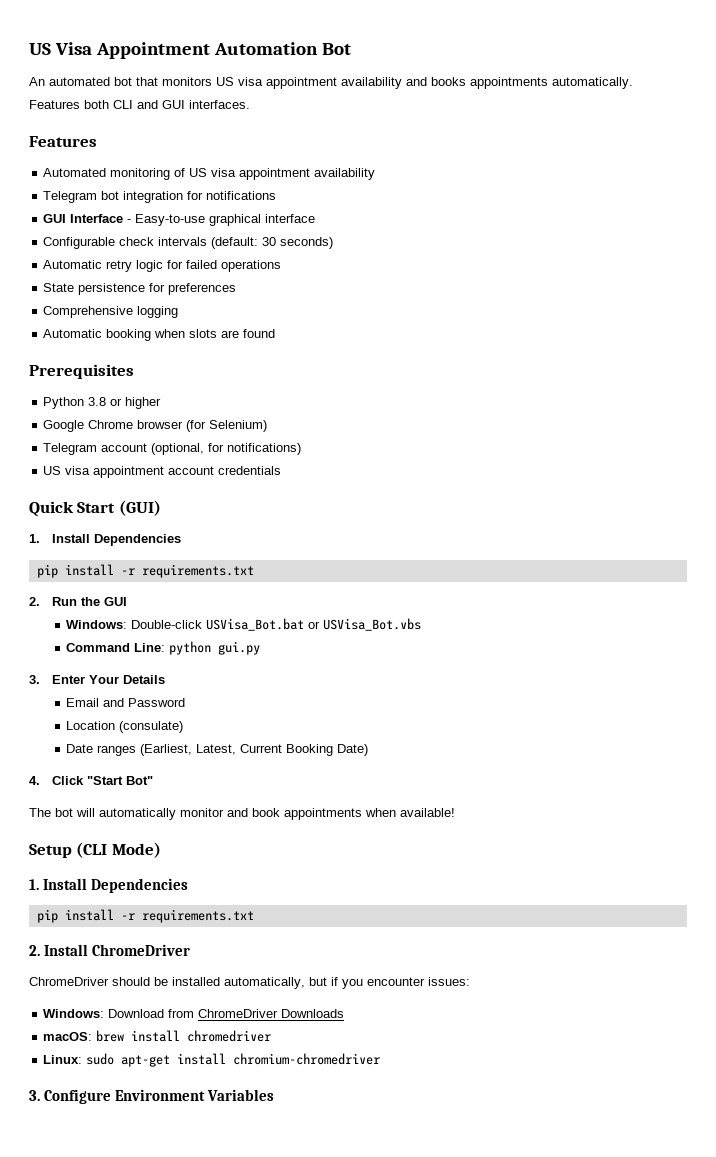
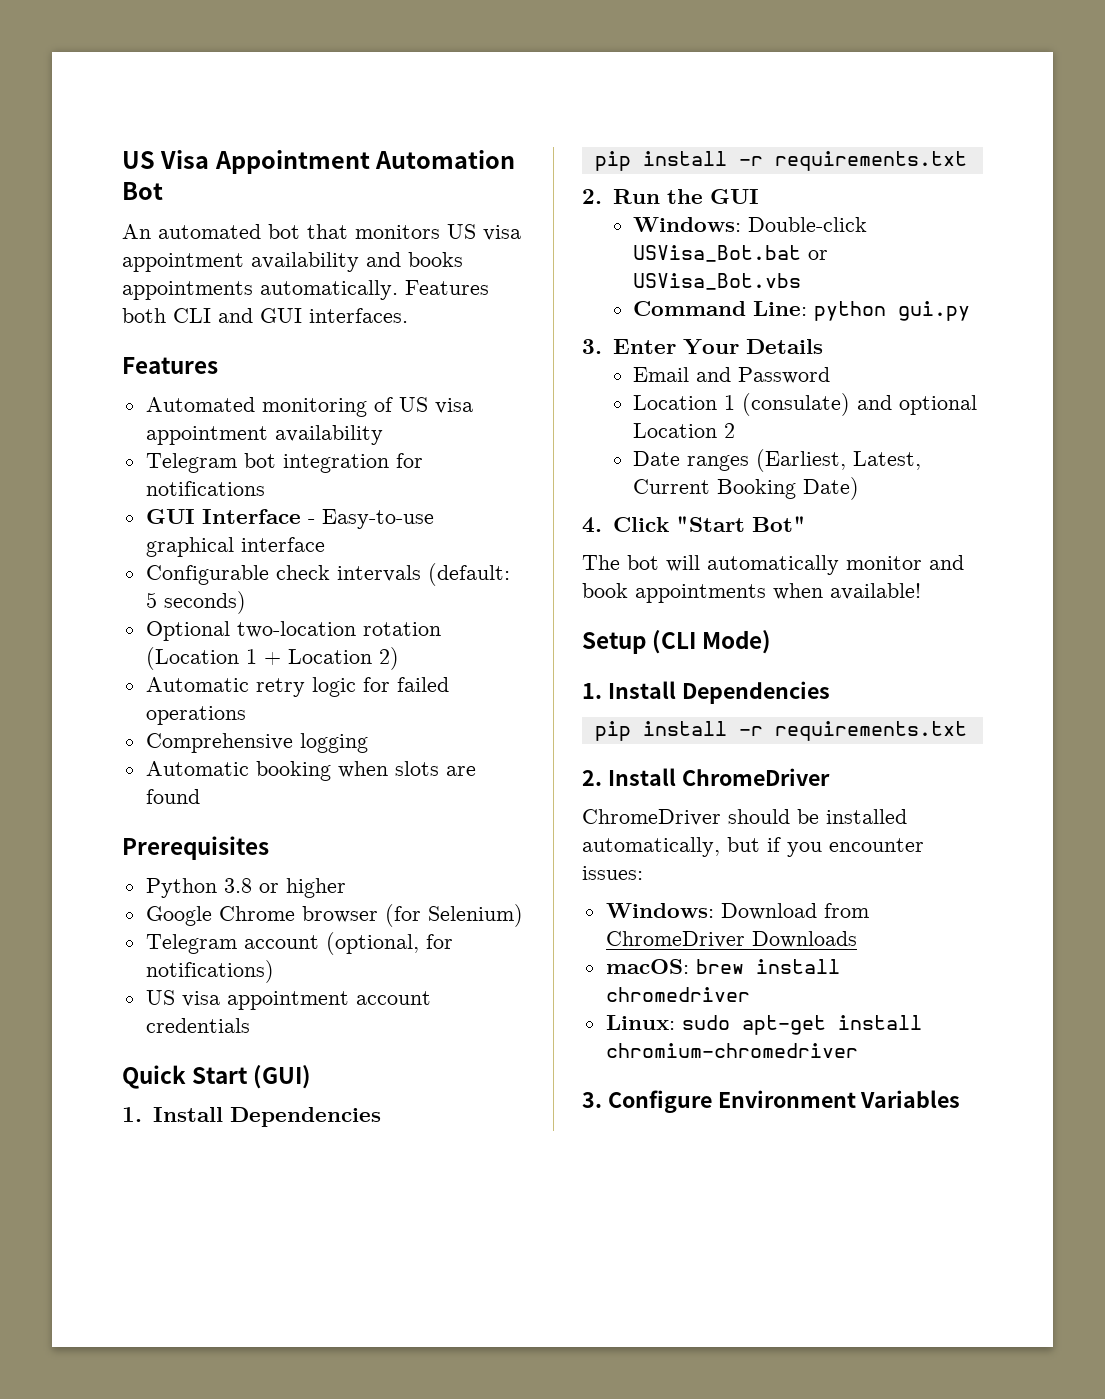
- Configurable check intervals (default: 30 seconds)
+ Configurable check intervals (default: 5 seconds)
+ Optional two-location rotation (Location 1 + Location 2)
- State persistence for preferences
- Location (consulate)
+ Location 1 (consulate) and optional Location 2

